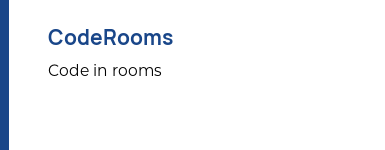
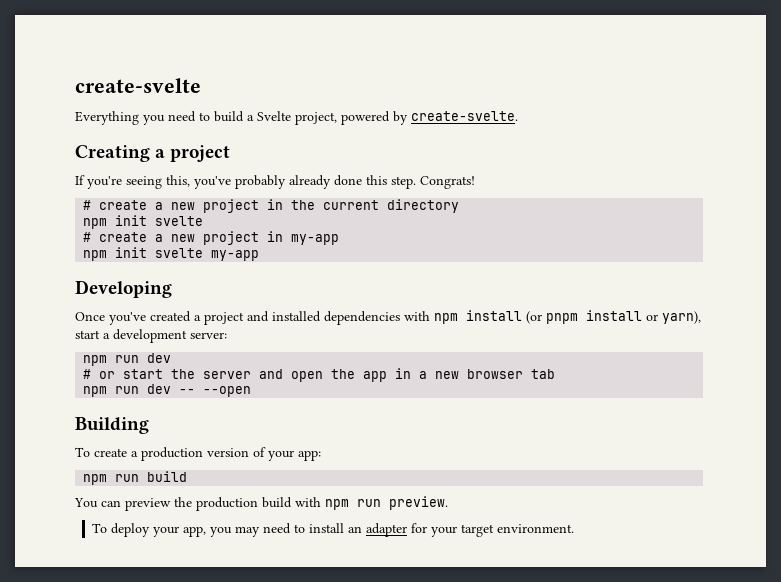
- CodeRooms
- Code in rooms
+ create-svelte
+ Everything you need to build a Svelte project, powered by create-svelte.
+ Creating a project
+ If you're seeing this, you've probably already done this step. Congrats!
+ # create a new project in the current directory
+ npm init svelte
+ # create a new project in my-app
+ npm init svelte my-app
+ Developing
+ Once you've created a project and installed dependencies with npm install (or pnpm install or yarn), start a development server:
+ npm run dev
+ # or start the server and open the app in a new browser tab
+ npm run dev -- --open
+ Building
+ To create a production version of your app:
+ npm run build
+ You can preview the production build with npm run preview.
+ To deploy your app, you may need to install an adapter for your target environment.

